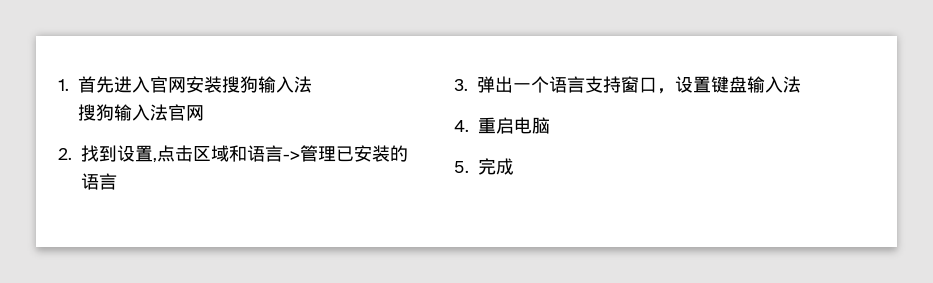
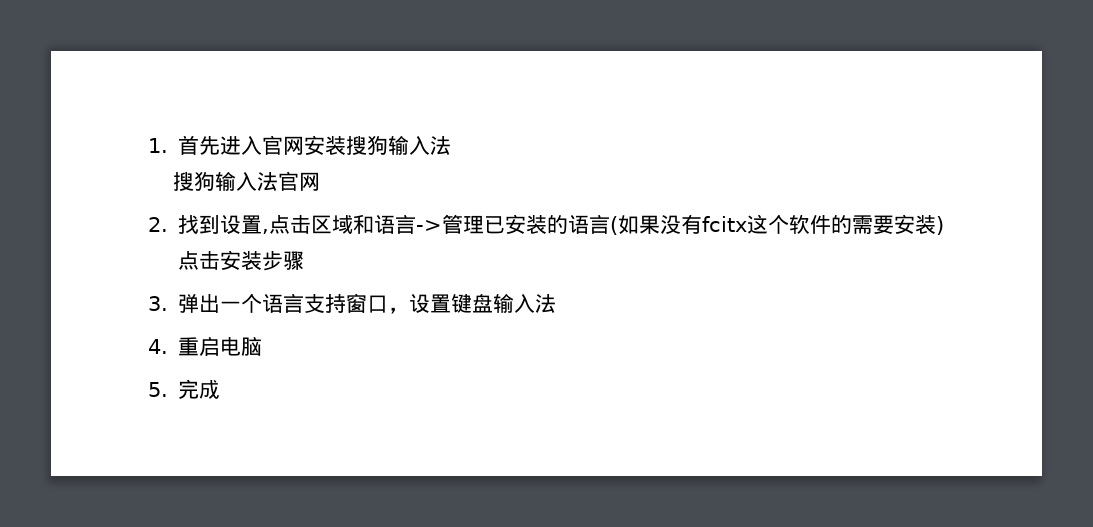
- 2.找到设置,点击区域和语言->管理已安装的语言
+ 2.找到设置,点击区域和语言->管理已安装的语言(如果没有fcitx这个软件的需要安装)点击安装步骤

